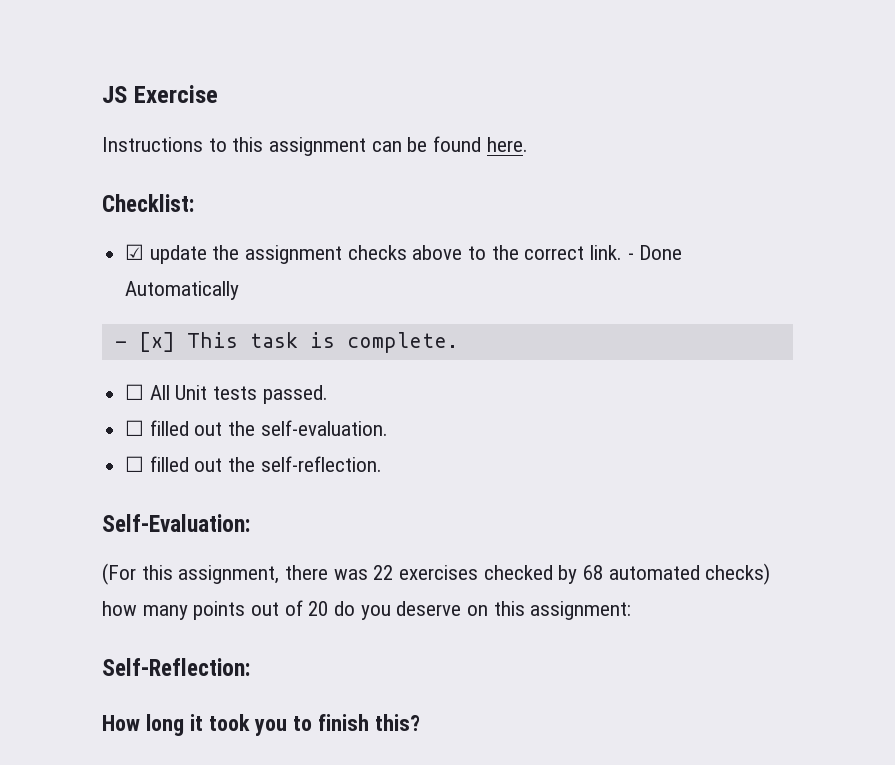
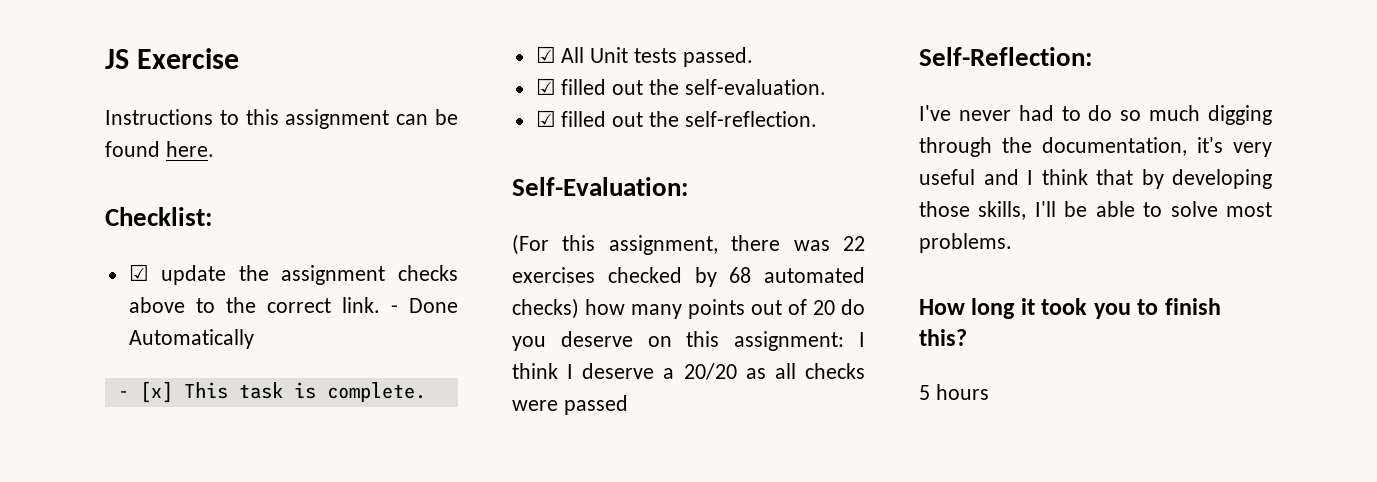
- ☐ All Unit tests passed.
+ ☑ All Unit tests passed.
- ☐ filled out the self-evaluation.
+ ☑ filled out the self-evaluation.
- ☐ filled out the self-reflection.
+ ☑ filled out the self-reflection.
- (For this assignment, there was 22 exercises checked by 68 automated checks) how many points out of 20 do you deserve on this assignment:
+ (For this assignment, there was 22 exercises checked by 68 automated checks) how many points out of 20 do you deserve on this assignment: I think I deserve a 20/20 as all checks were passed
  Self-Reflection:
+ I've never had to do so much digging through the documentation, it's very useful and I think that by developing those skills, I'll be able to solve most problems.
+ 5 hours

